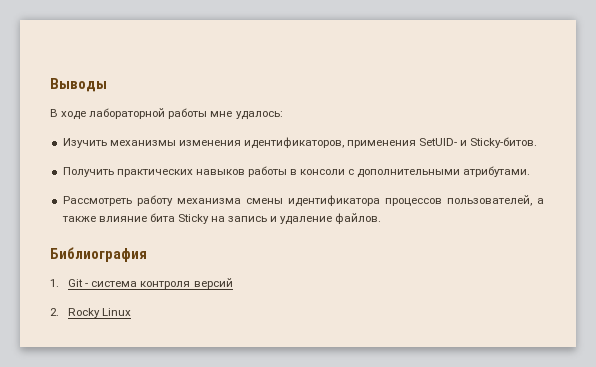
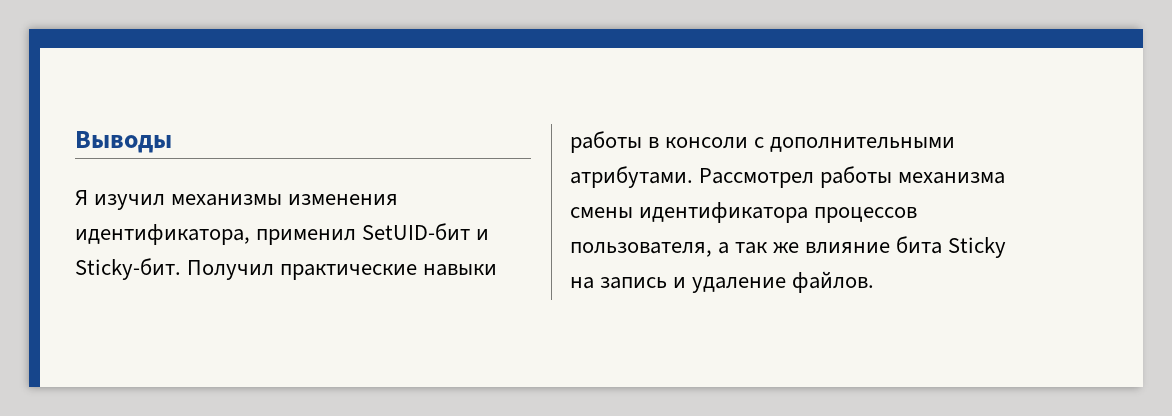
- В ходе лабораторной работы мне удалось:
- Изучить механизмы изменения идентификаторов, применения SetUID- и Sticky-битов.
- Получить практических навыков работы в консоли с дополнительными атрибутами.
- Рассмотреть работу механизма смены идентификатора процессов пользователей, а также влияние бита Sticky на запись и удаление файлов.
+ Я изучил механизмы изменения идентификатора, применил SetUID-бит и Stickу-бит. Получил практические навыки работы в консоли с дополнительными атрибутами. Рассмотрел работы механизма смены идентификатора процессов пользователя, а так же влияние бита Sticky на запись и удаление файлов.
- Библиография
- 1. Git - система контроля версий
- 2. Rocky Linux

